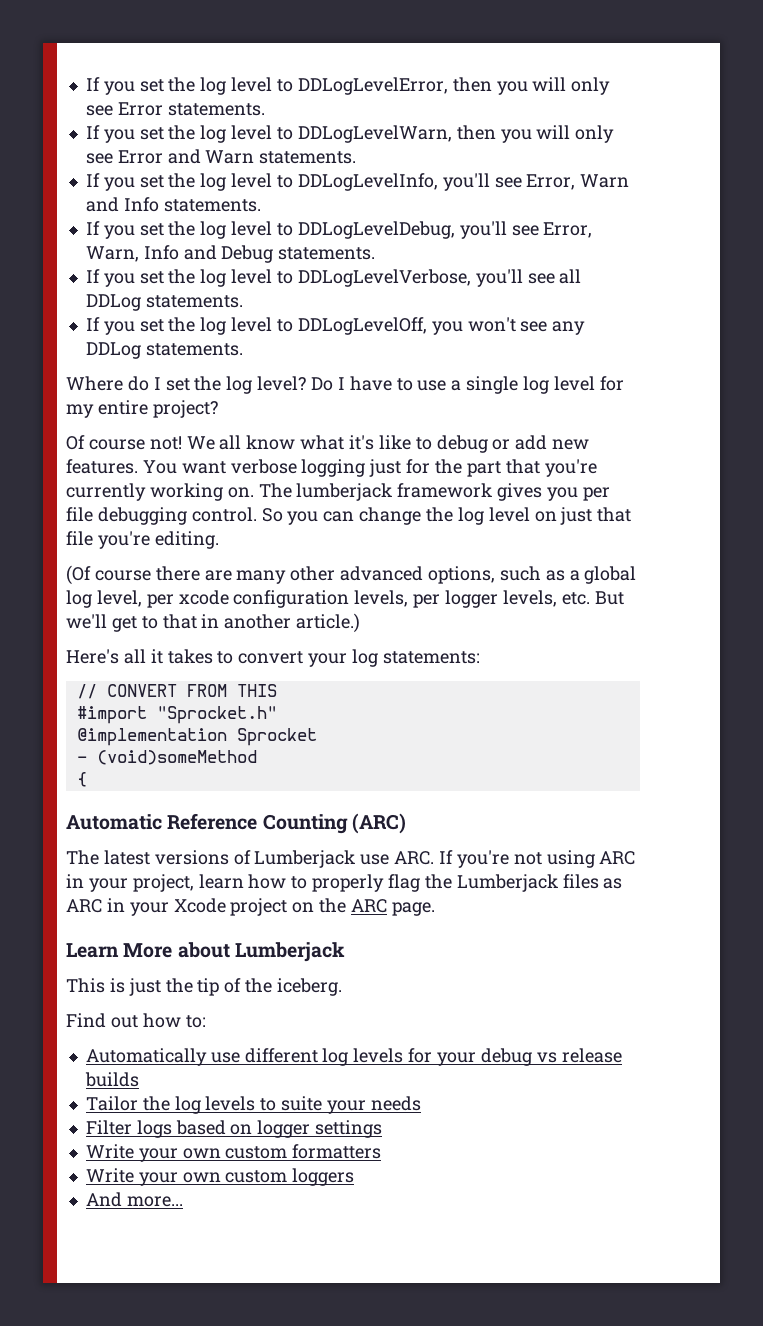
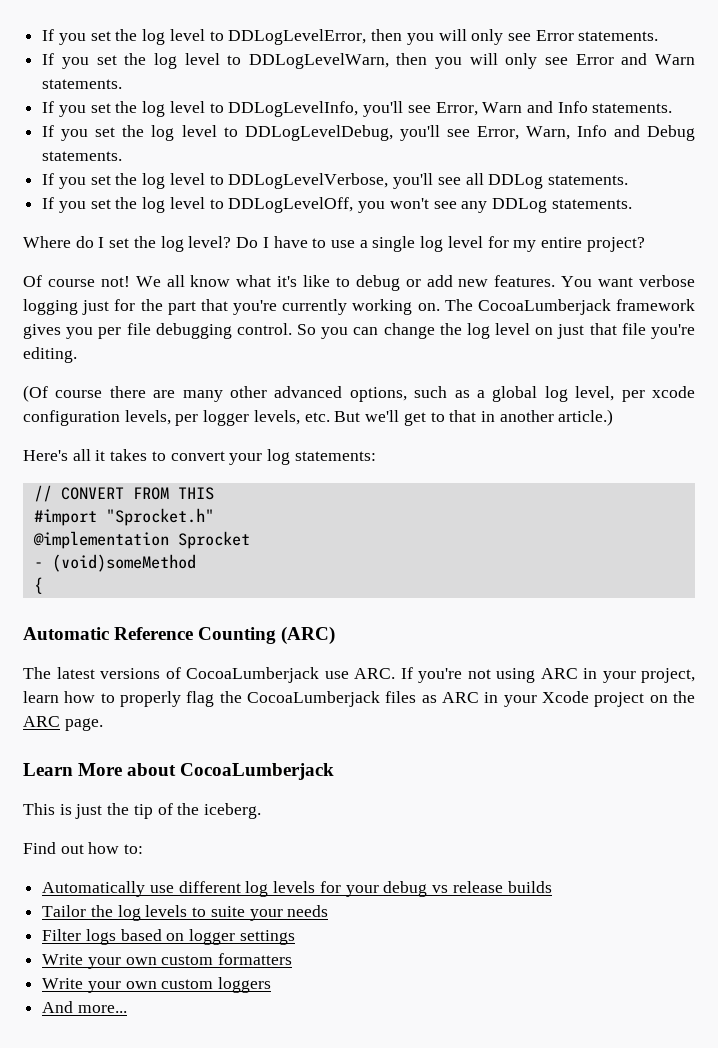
- The lumberjack framework gives you per file debugging control.
+ The CocoaLumberjack framework gives you per file debugging control.
- The latest versions of Lumberjack use ARC. If you're not using ARC in your project, learn how to properly flag the Lumberjack files as ARC in your Xcode project on the ARC page.
+ The latest versions of CocoaLumberjack use ARC. If you're not using ARC in your project, learn how to properly flag the CocoaLumberjack files as ARC in your Xcode project on the ARC page.
- Learn More about Lumberjack
+ Learn More about CocoaLumberjack

